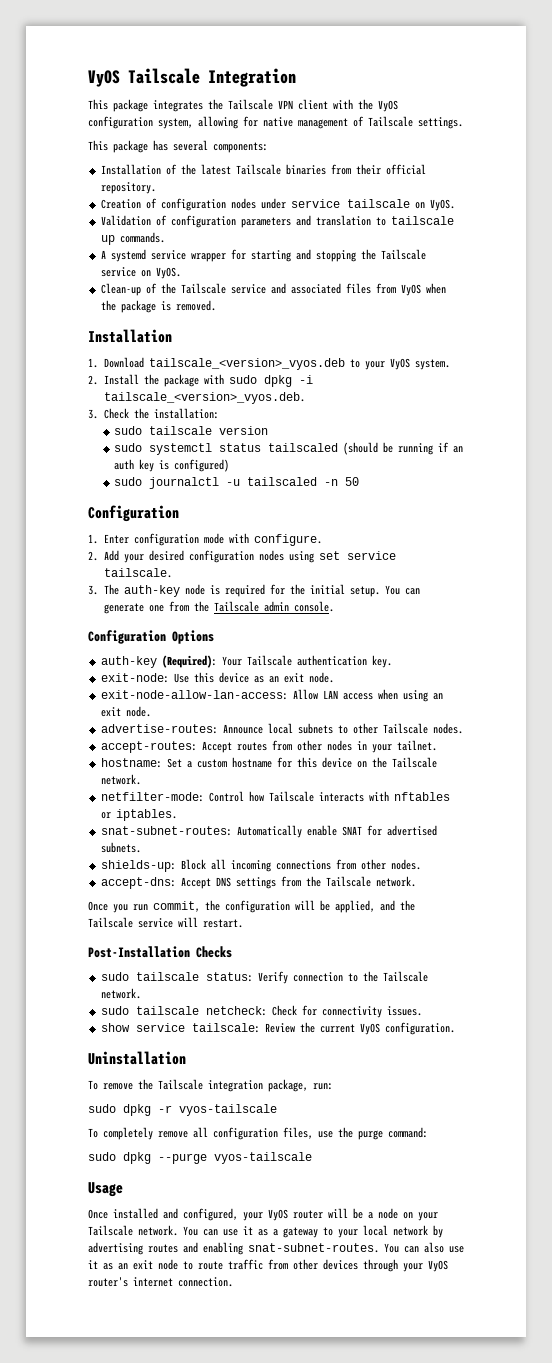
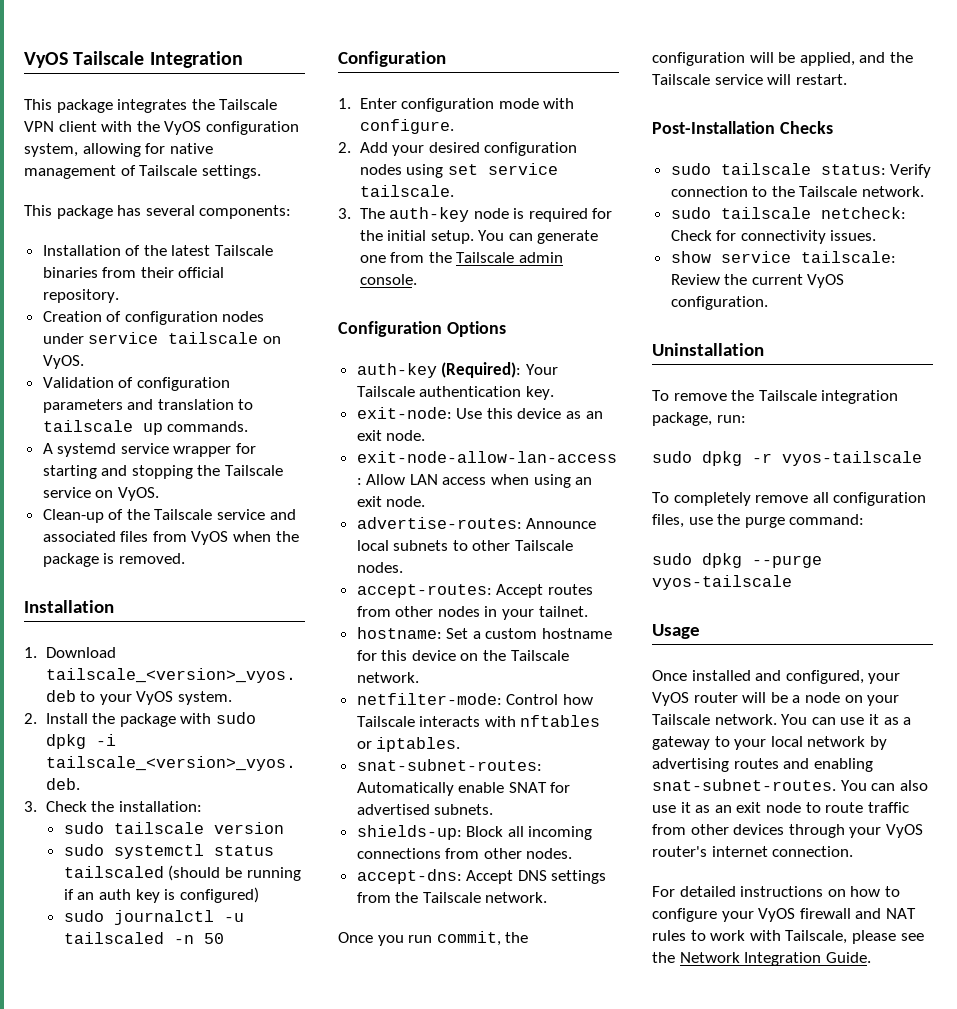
+ For detailed instructions on how to configure your VyOS firewall and NAT rules to work with Tailscale, please see the Network Integration Guide.

